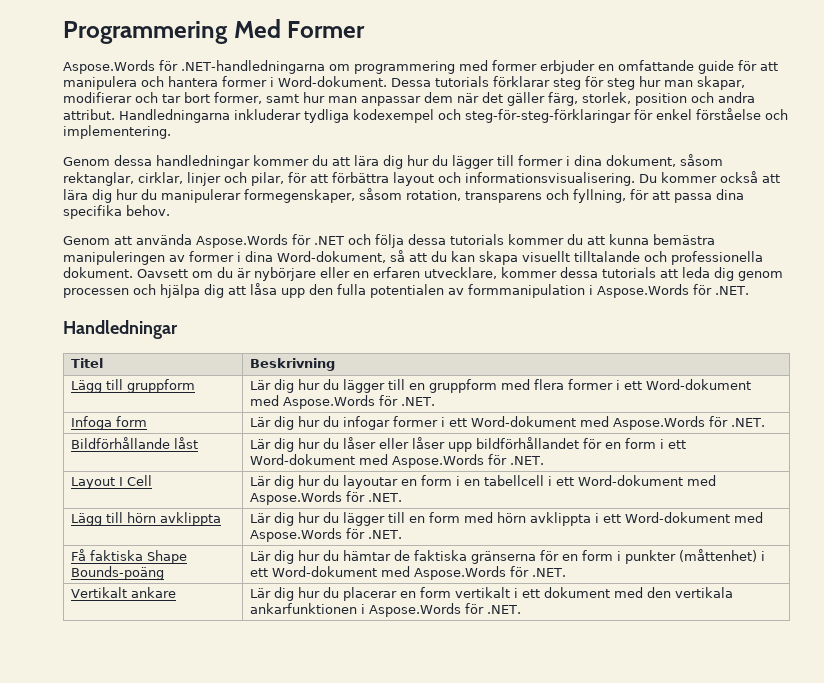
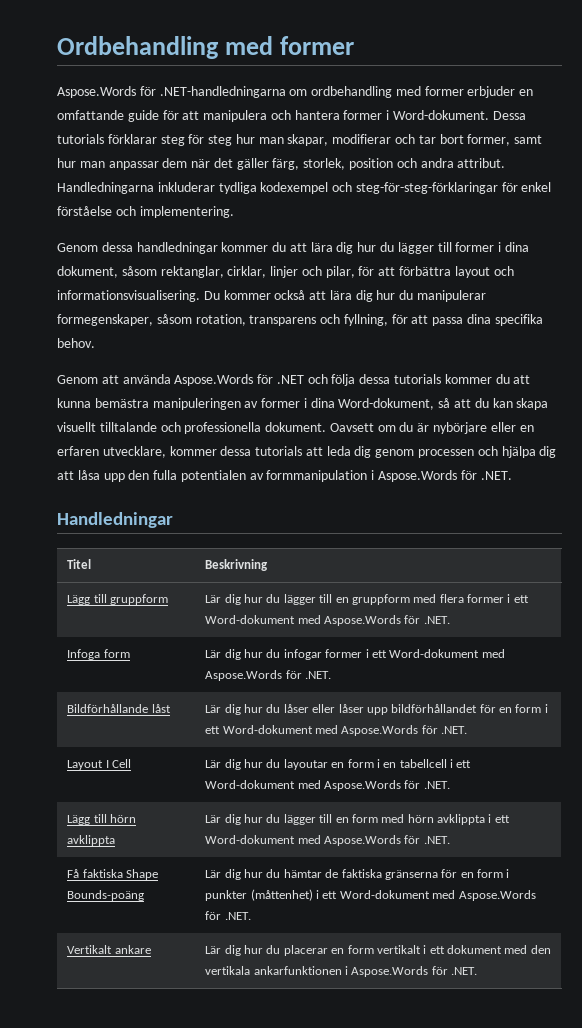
- Programmering Med Former
+ Ordbehandling med former
- Aspose.Words för .NET-handledningarna om programmering med former erbjuder en omfattande guide för att manipulera och hantera former i Word-dokument.
+ Aspose.Words för .NET-handledningarna om ordbehandling med former erbjuder en omfattande guide för att manipulera och hantera former i Word-dokument.

